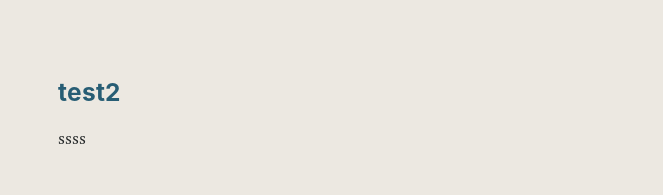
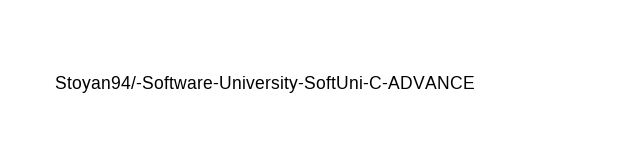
- test2
- ssss
+ Stoyan94/-Software-University-SoftUni-C-ADVANCE

